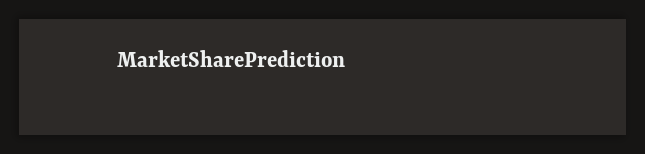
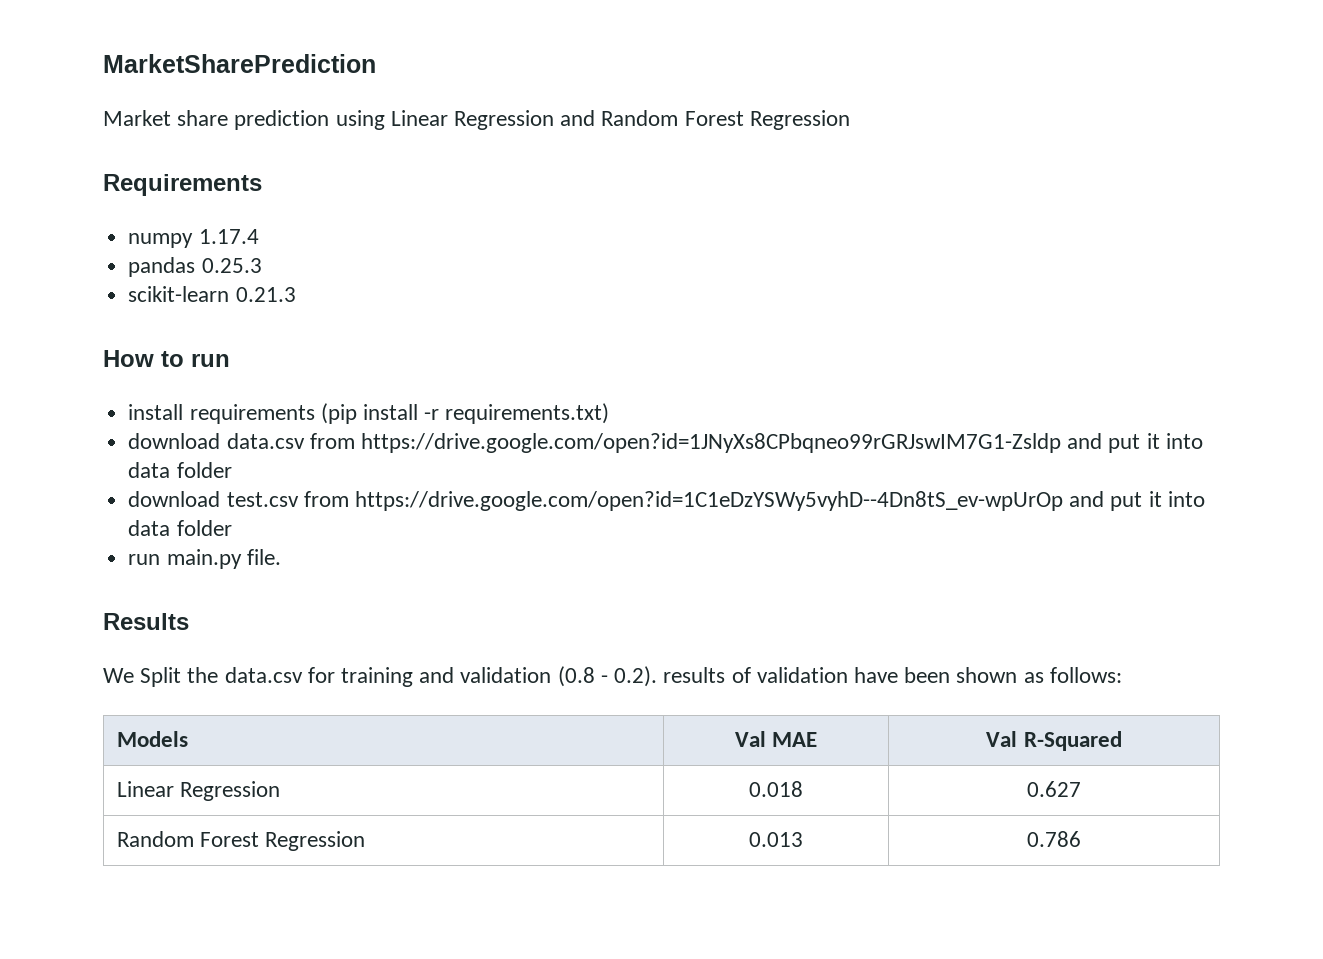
+ Market share prediction using Linear Regression and Random Forest Regression
+ Requirements
+ numpy 1.17.4
+ pandas 0.25.3
+ scikit-learn 0.21.3
+ How to run
+ install requirements (pip install -r requirements.txt)
+ download data.csv from https://drive.google.com/open?id=1JNyXs8CPbqneo99rGRJswIM7G1-Zsldp and put it into data folder
+ download test.csv from https://drive.google.com/open?id=1C1eDzYSWy5vyhD--4Dn8tS_ev-wpUrOp and put it into data folder
+ run main.py file.
+ Results
+ We Split the data.csv for training and validation (0.8 - 0.2). results of validation have been shown as follows:
+ Models | Val MAE | Val R-Squared
+ Linear Regression | 0.018 | 0.627
+ Random Forest Regression | 0.013 | 0.786

